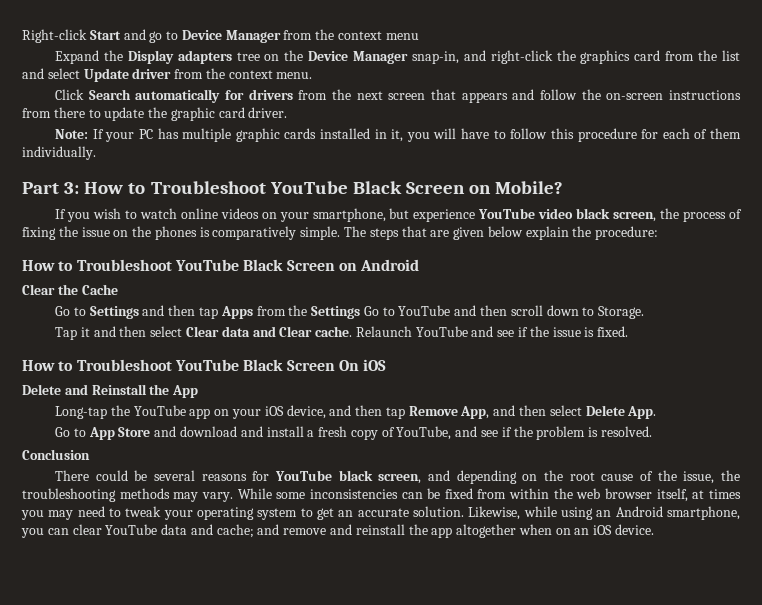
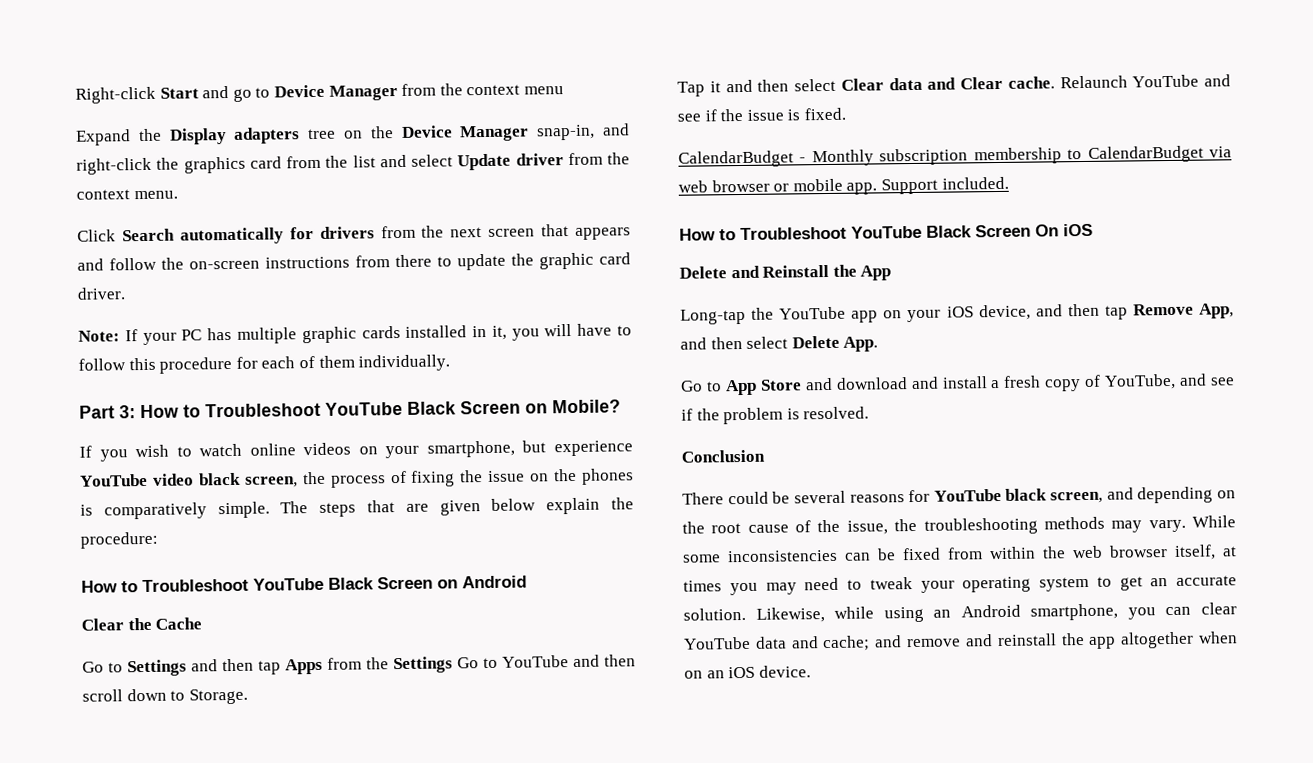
+ CalendarBudget - Monthly subscription membership to CalendarBudget via web browser or mobile app. Support included.

